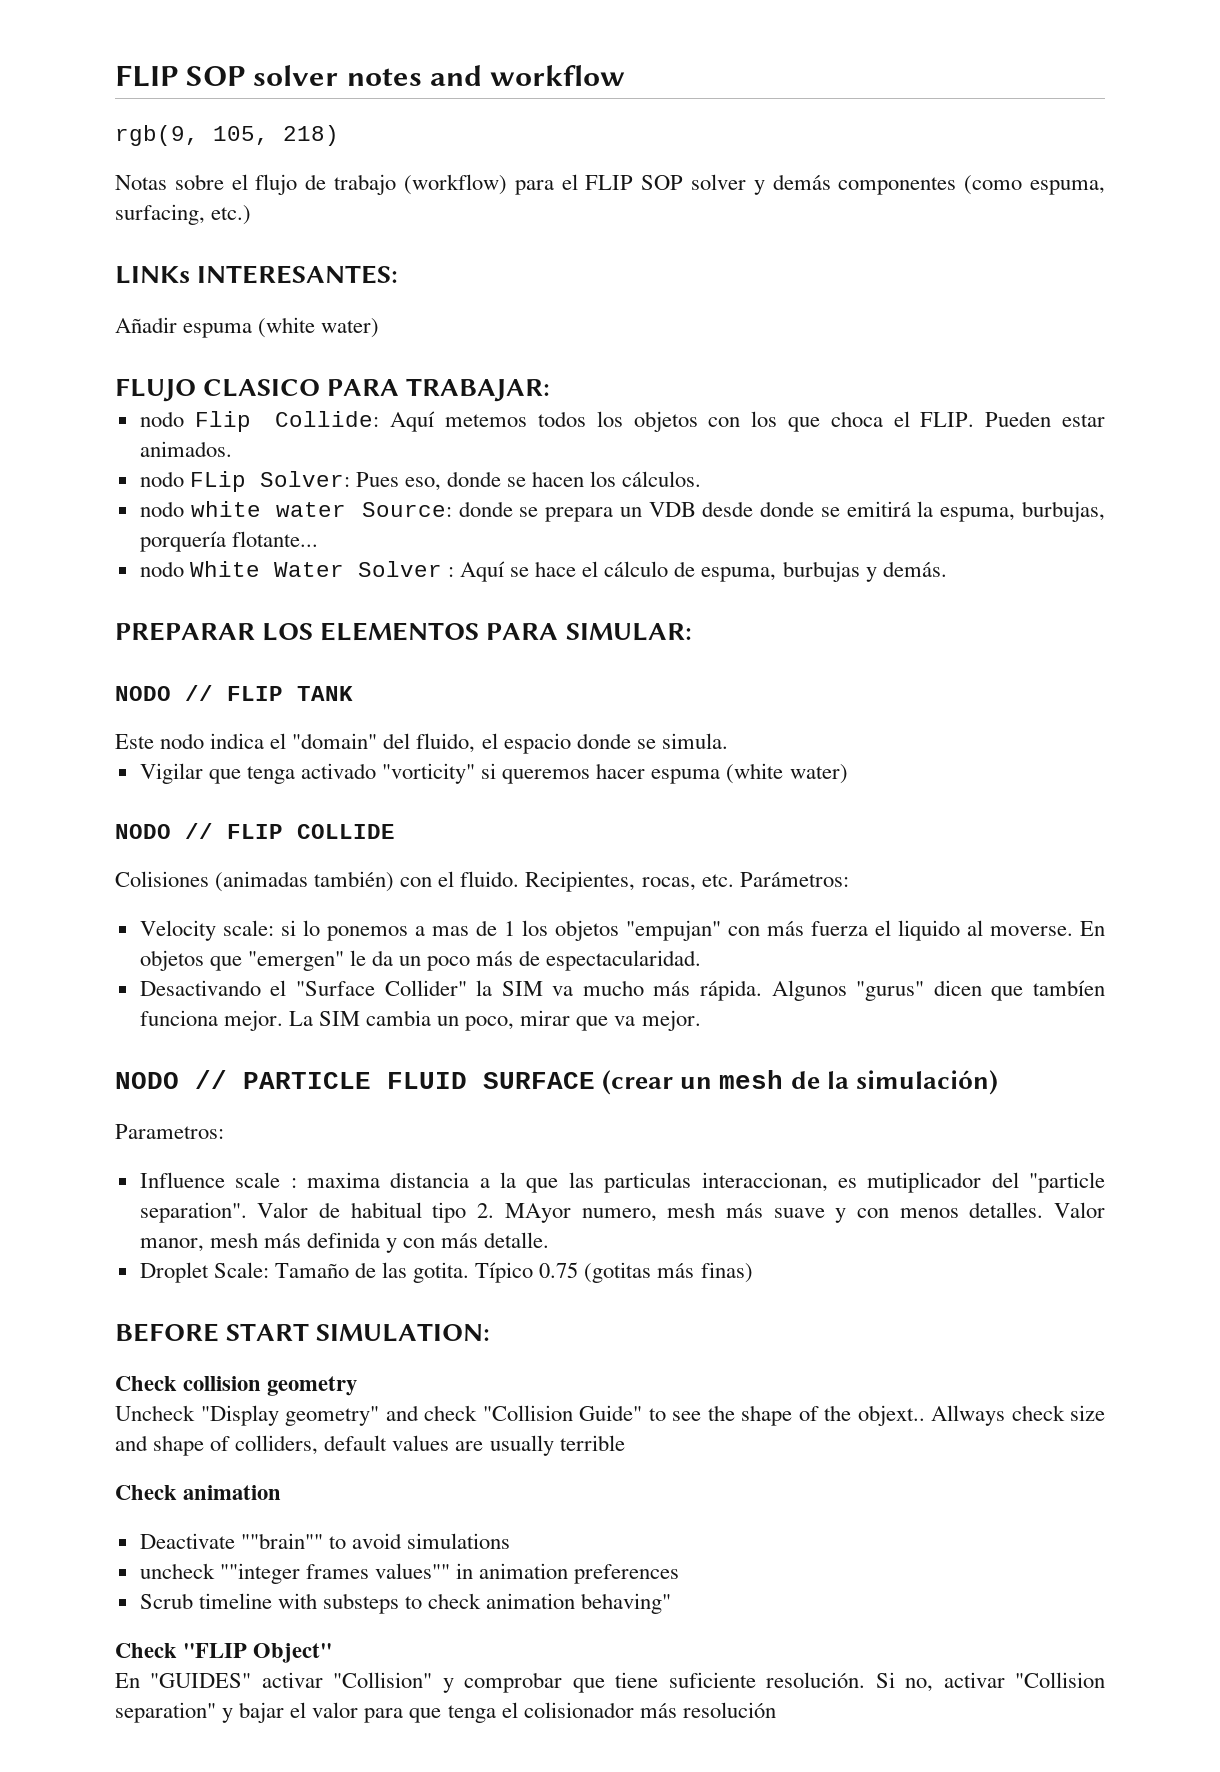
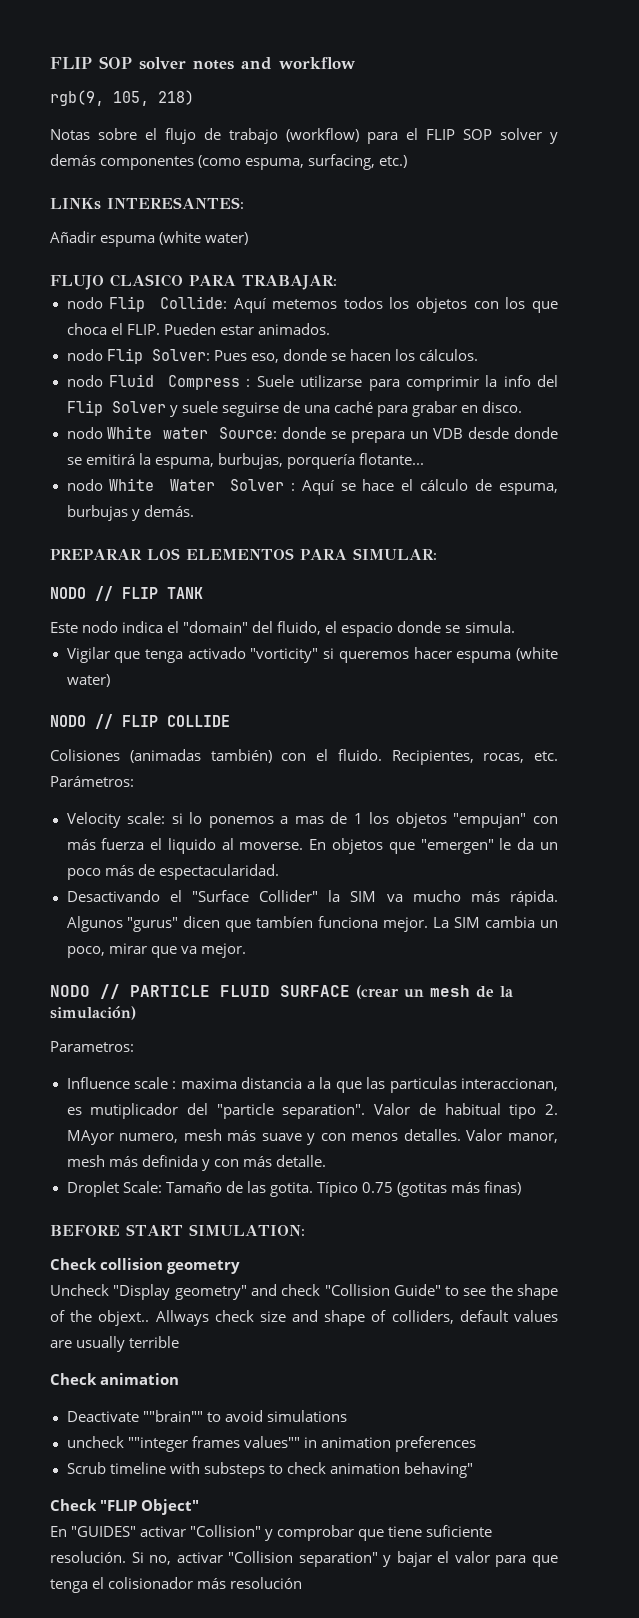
- nodo FLip Solver: Pues eso, donde se hacen los cálculos.
+ nodo Flip Solver: Pues eso, donde se hacen los cálculos.
- nodo white water Source: donde se prepara un VDB desde donde se emitirá la espuma, burbujas, porquería flotante...
+ nodo Fluid Compress : Suele utilizarse para comprimir la info del Flip Solver y suele seguirse de una caché para grabar en disco.
+ nodo White water Source: donde se prepara un VDB desde donde se emitirá la espuma, burbujas, porquería flotante...

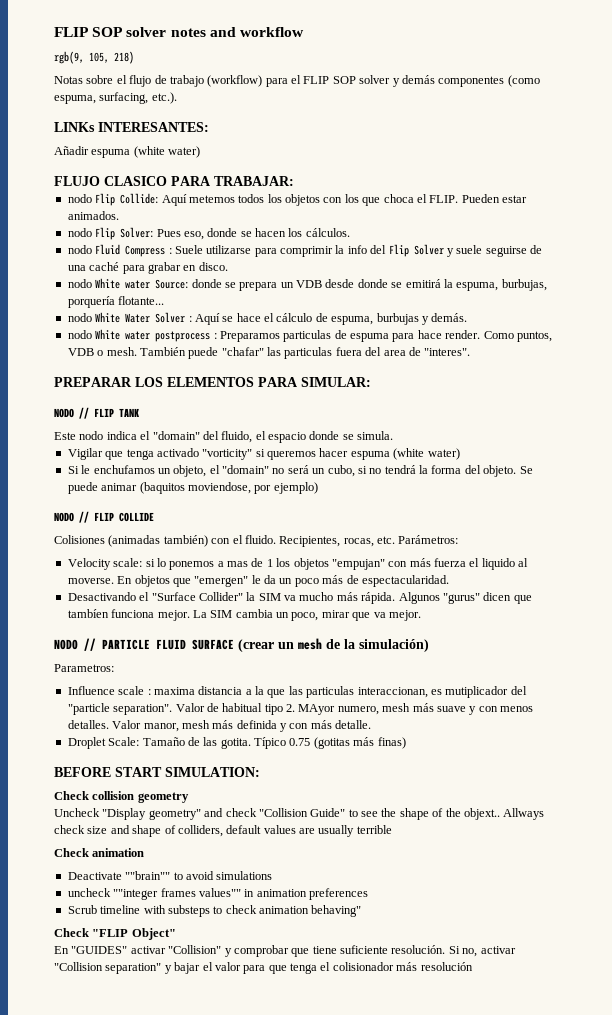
- Notas sobre el flujo de trabajo (workflow) para el FLIP SOP solver y demás componentes (como espuma, surfacing, etc.)
+ Notas sobre el flujo de trabajo (workflow) para el FLIP SOP solver y demás componentes (como espuma, surfacing, etc.).
+ nodo White water postprocess : Preparamos particulas de espuma para hace render. Como puntos, VDB o mesh. También puede "chafar" las particulas fuera del area de "interes".
+ Si le enchufamos un objeto, el "domain" no será un cubo, si no tendrá la forma del objeto. Se puede animar (baquitos moviendose, por ejemplo)

